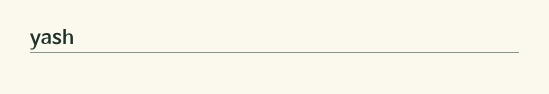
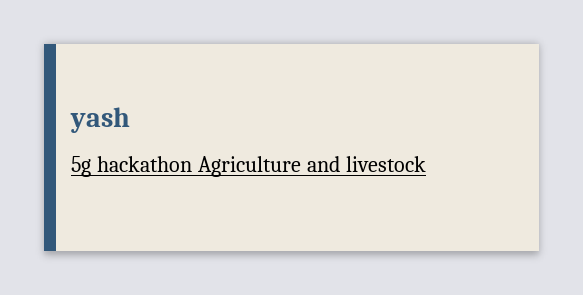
+ 5g hackathon Agriculture and livestock

